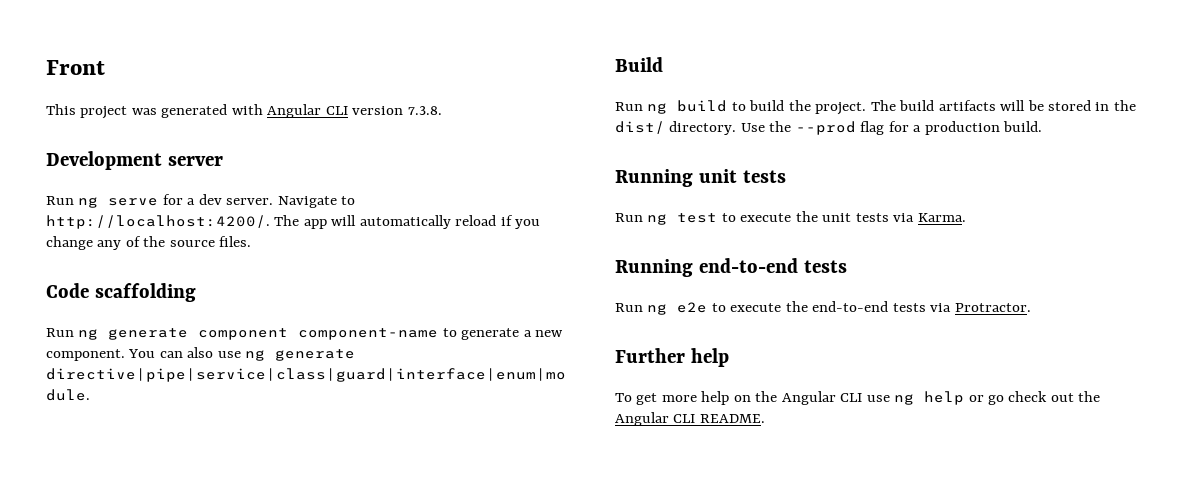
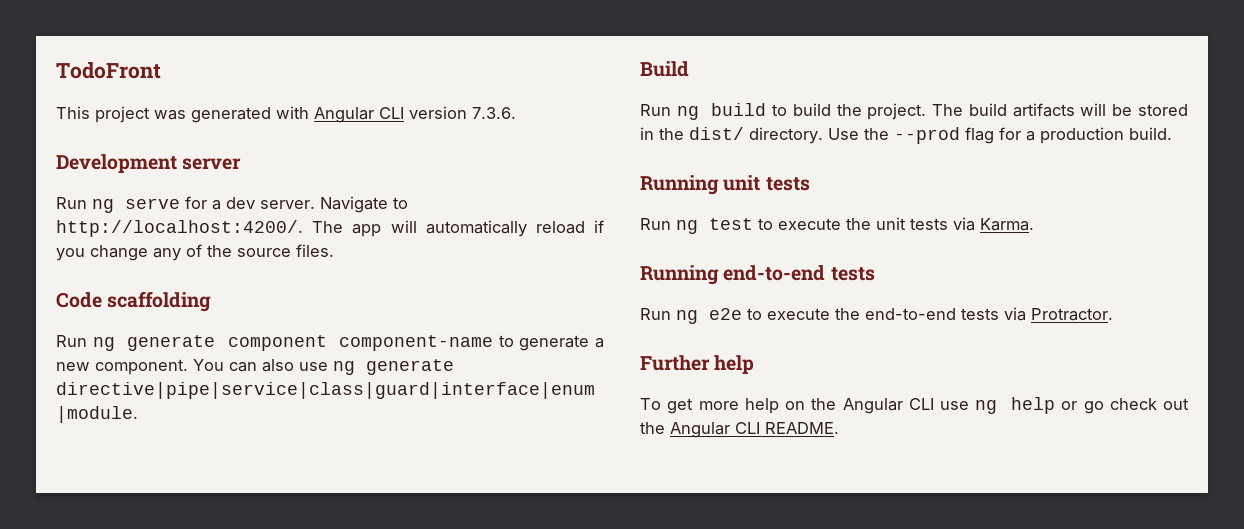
- Front
+ TodoFront
- This project was generated with Angular CLI version 7.3.8.
+ This project was generated with Angular CLI version 7.3.6.

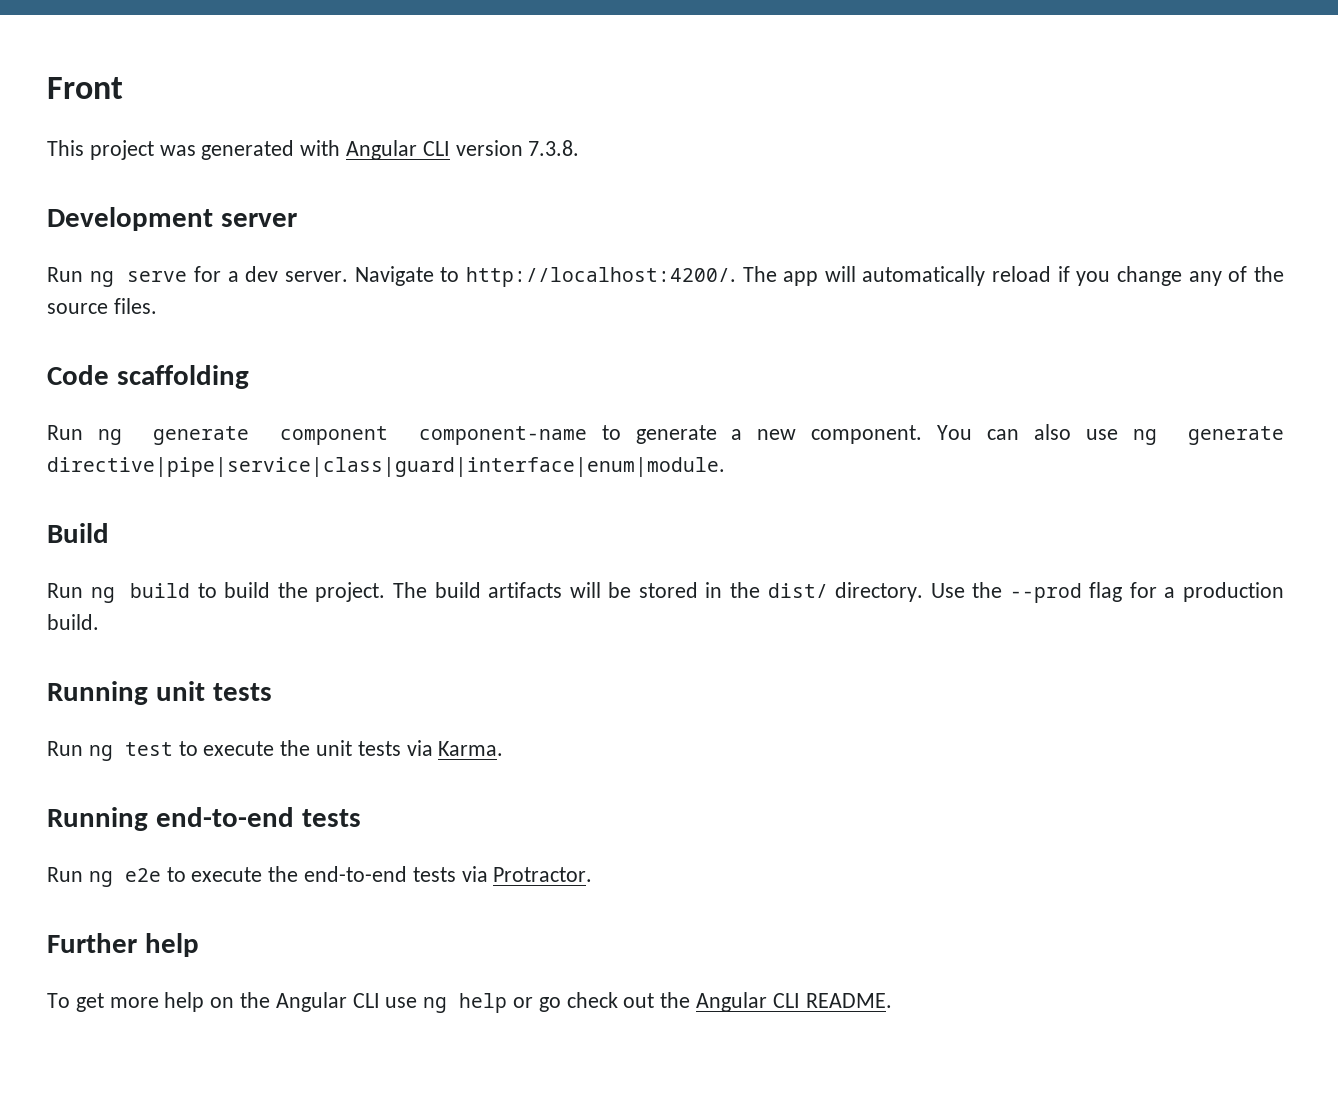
- TodoFront
+ Front
- This project was generated with Angular CLI version 7.3.6.
+ This project was generated with Angular CLI version 7.3.8.

